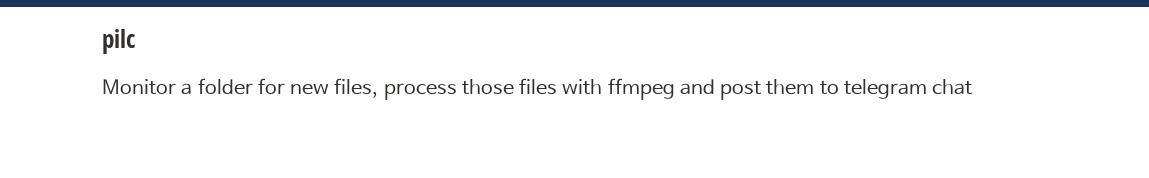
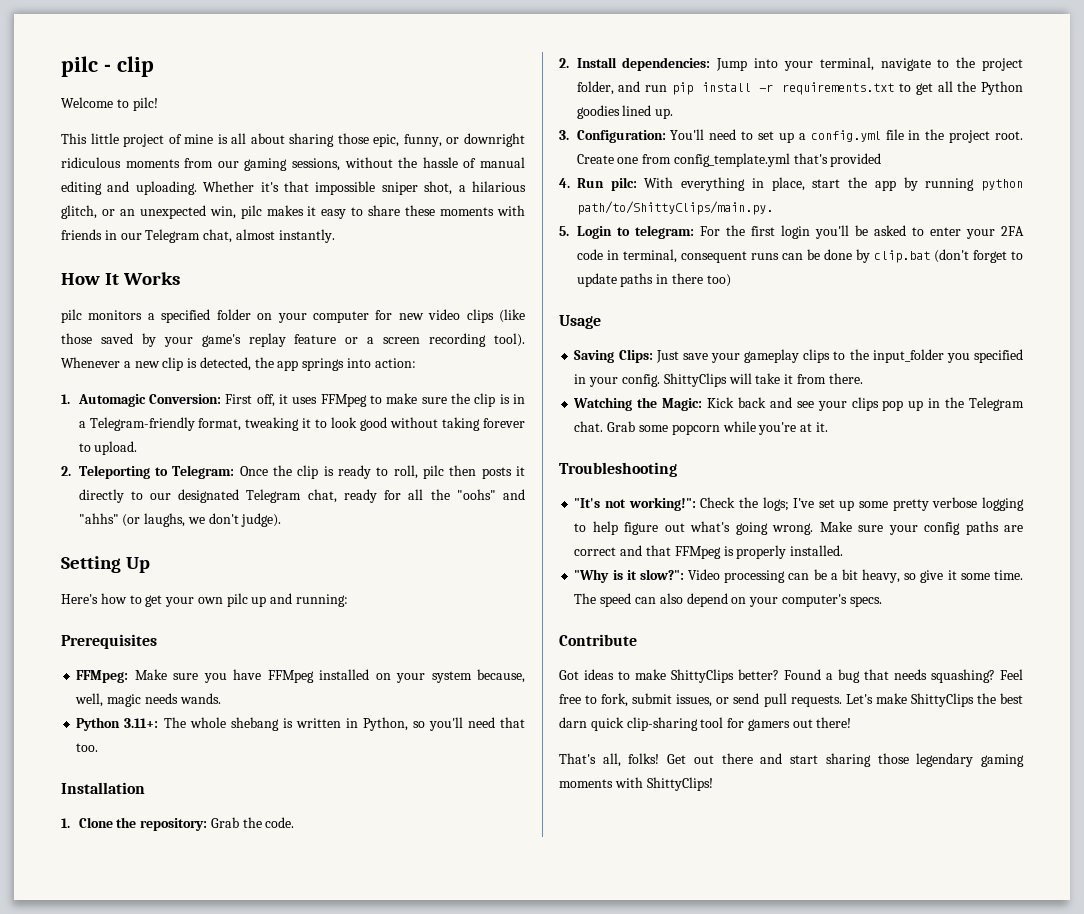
- pilc
- Monitor a folder for new files, process those files with ffmpeg and post them to telegram chat
+ pilc - clip
+ Welcome to pilc!
+ This little project of mine is all about sharing those epic, funny, or downright ridiculous moments from our gaming sessions, without the hassle of manual editing and uploading. Whether it's that impossible sniper shot, a hilarious glitch, or an unexpected win, pilc makes it easy to share these moments with friends in our Telegram chat, almost instantly.
+ How It Works
+ pilc monitors a specified folder on your computer for new video clips (like those saved by your game's replay feature or a screen recording tool). Whenever a new clip is detected, the app springs into action:
+ 1. Automagic Conversion: First off, it uses FFMpeg to make sure the clip is in a Telegram-friendly format, tweaking it to look good without taking forever to upload.
+ 2. Teleporting to Telegram: Once the clip is ready to roll, pilc then posts it directly to our designated Telegram chat, ready for all the "oohs" and "ahhs" (or laughs, we don't judge).
+ Setting Up
+ Here's how to get your own pilc up and running:
+ Prerequisites
+ FFMpeg: Make sure you have FFMpeg installed on your system because, well, magic needs wands.
+ Python 3.11+: The whole shebang is written in Python, so you'll need that too.
+ Installation
+ 1. Clone the repository: Grab the code.
+ 2. Install dependencies: Jump into your terminal, navigate to the project folder, and run pip install -r requirements.txt to get all the Python goodies lined up.
+ 3. Configuration: You'll need to set up a config.yml file in the project root. Create one from config_template.yml that's provided
+ 4. Run pilc: With everything in place, start the app by running python path/to/ShittyClips/main.py.
+ 5. Login to telegram: For the first login you'll be asked to enter your 2FA code in terminal, consequent runs can be done by clip.bat (don't forget to update paths in there too)
+ Usage
+ Saving Clips: Just save your gameplay clips to the input_folder you specified in your config. ShittyClips will take it from there.
+ Watching the Magic: Kick back and see your clips pop up in the Telegram chat. Grab some popcorn while you're at it.
+ Troubleshooting
+ "It's not working!": Check the logs; I've set up some pretty verbose logging to help figure out what's going wrong. Make sure your config paths are correct and that FFMpeg is properly installed.
+ "Why is it slow?": Video processing can be a bit heavy, so give it some time. The speed can also depend on your computer's specs.
+ Contribute
+ Got ideas to make ShittyClips better? Found a bug that needs squashing? Feel free to fork, submit issues, or send pull requests. Let's make ShittyClips the best darn quick clip-sharing tool for gamers out there!
+ That's all, folks! Get out there and start sharing those legendary gaming moments with ShittyClips!

